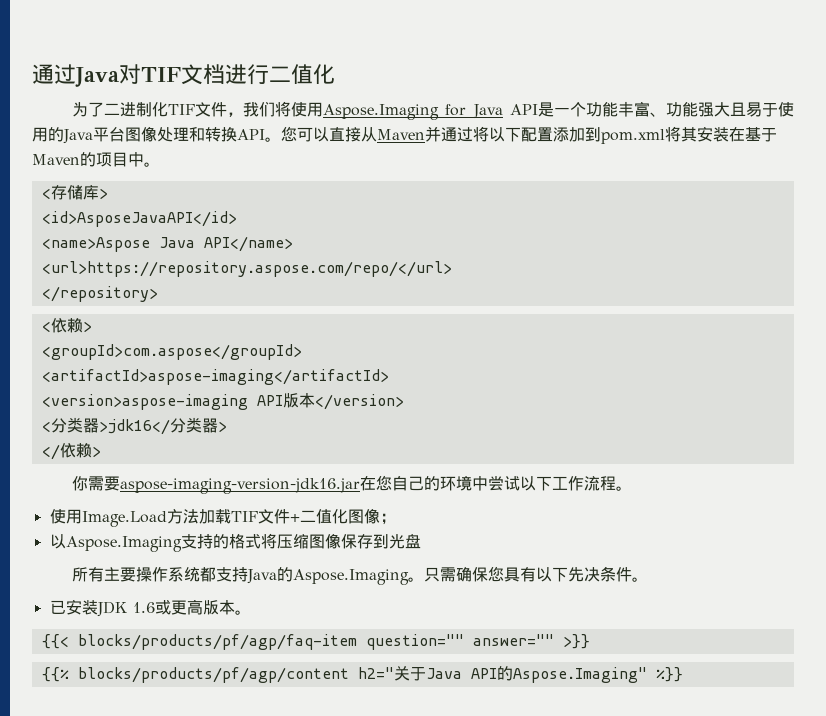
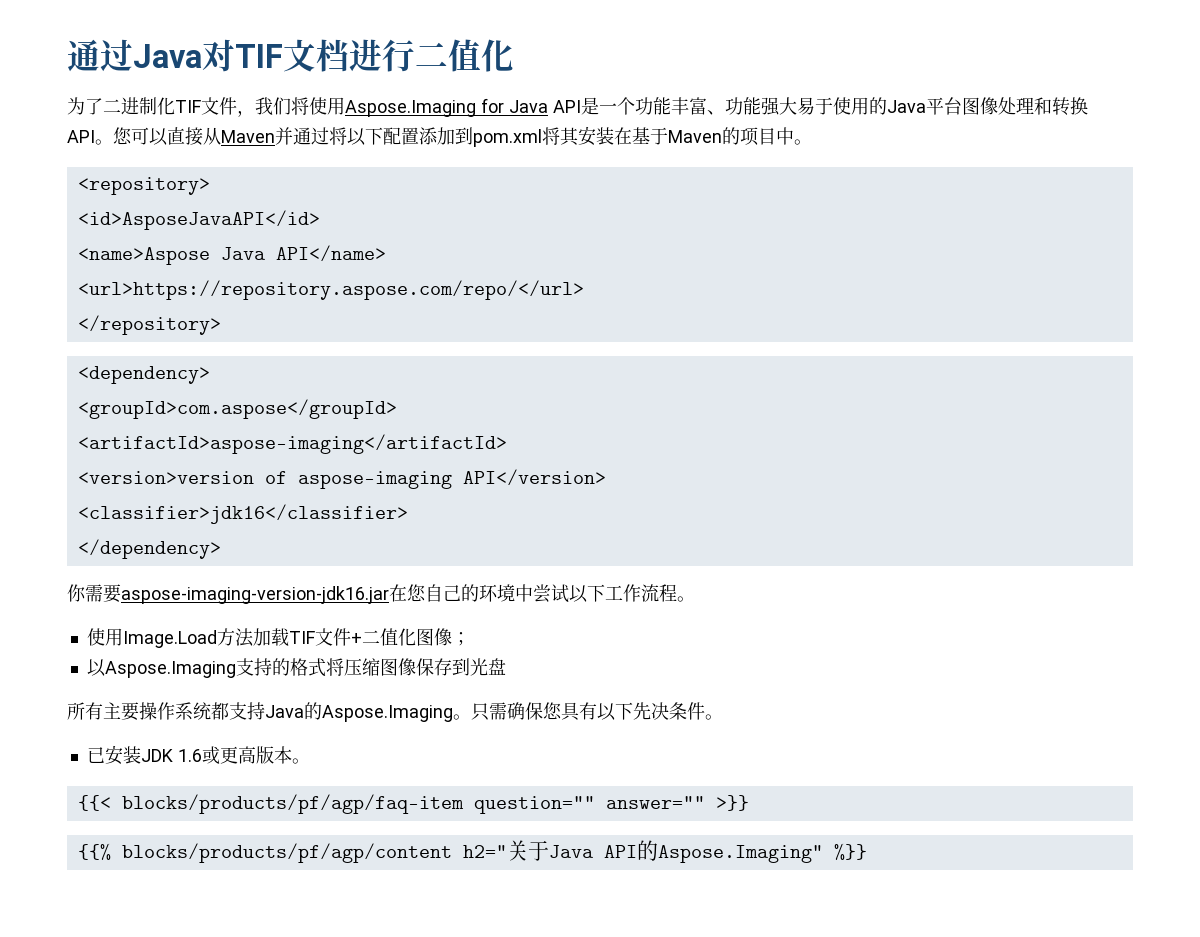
- 为了二进制化TIF文件，我们将使用Aspose.Imaging for Java API是一个功能丰富、功能强大且易于使用的Java平台图像处理和转换API。
+ 为了二进制化TIF文件，我们将使用Aspose.Imaging for Java API是一个功能丰富、功能强大易于使用的Java平台图像处理和转换API。
- <存储库>
+ <repository>
- <依赖>
+ <dependency>
- <version>aspose-imaging API版本</version>
- <分类器>jdk16</分类器>
- </依赖>
+ <version>version of aspose-imaging API</version>
+ <classifier>jdk16</classifier>
+ </dependency>

